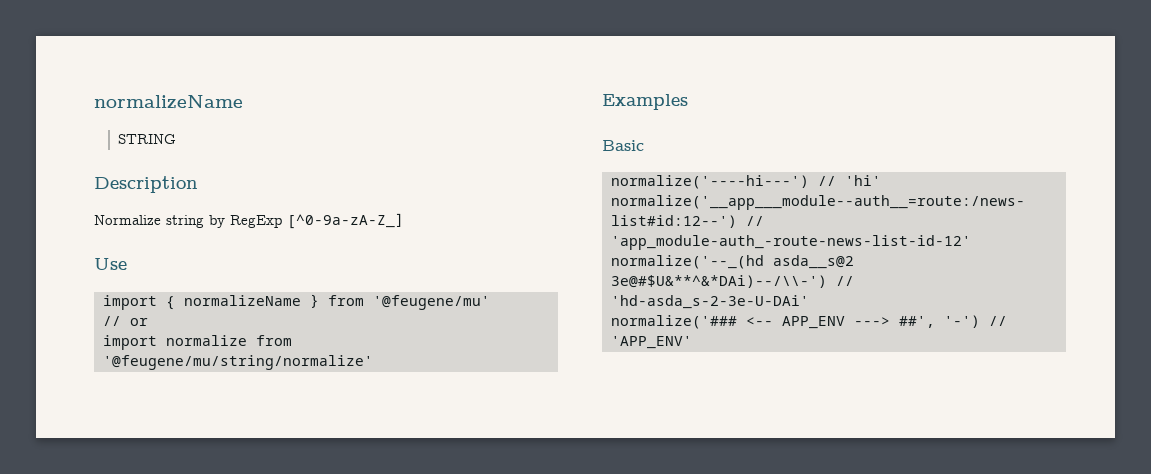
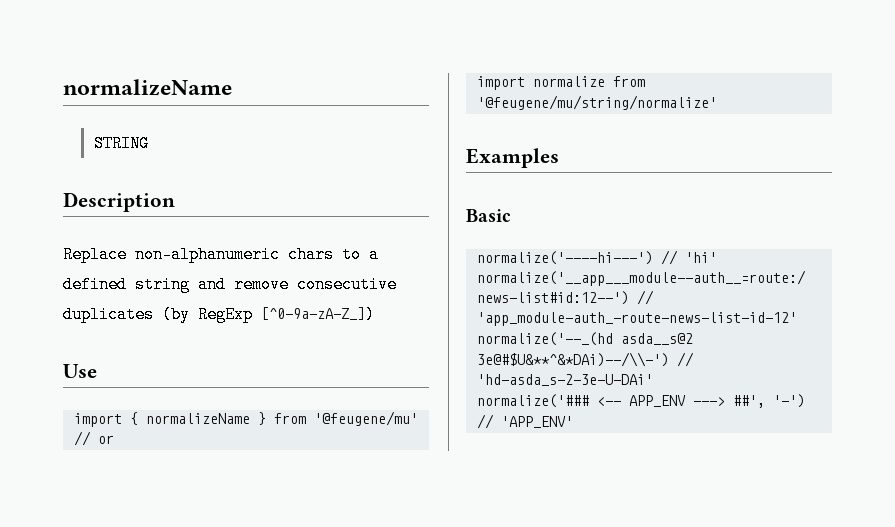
- Normalize string by RegExp [^0-9a-zA-Z_]
+ Replace non-alphanumeric chars to a defined string and remove consecutive duplicates (by RegExp [^0-9a-zA-Z_])

